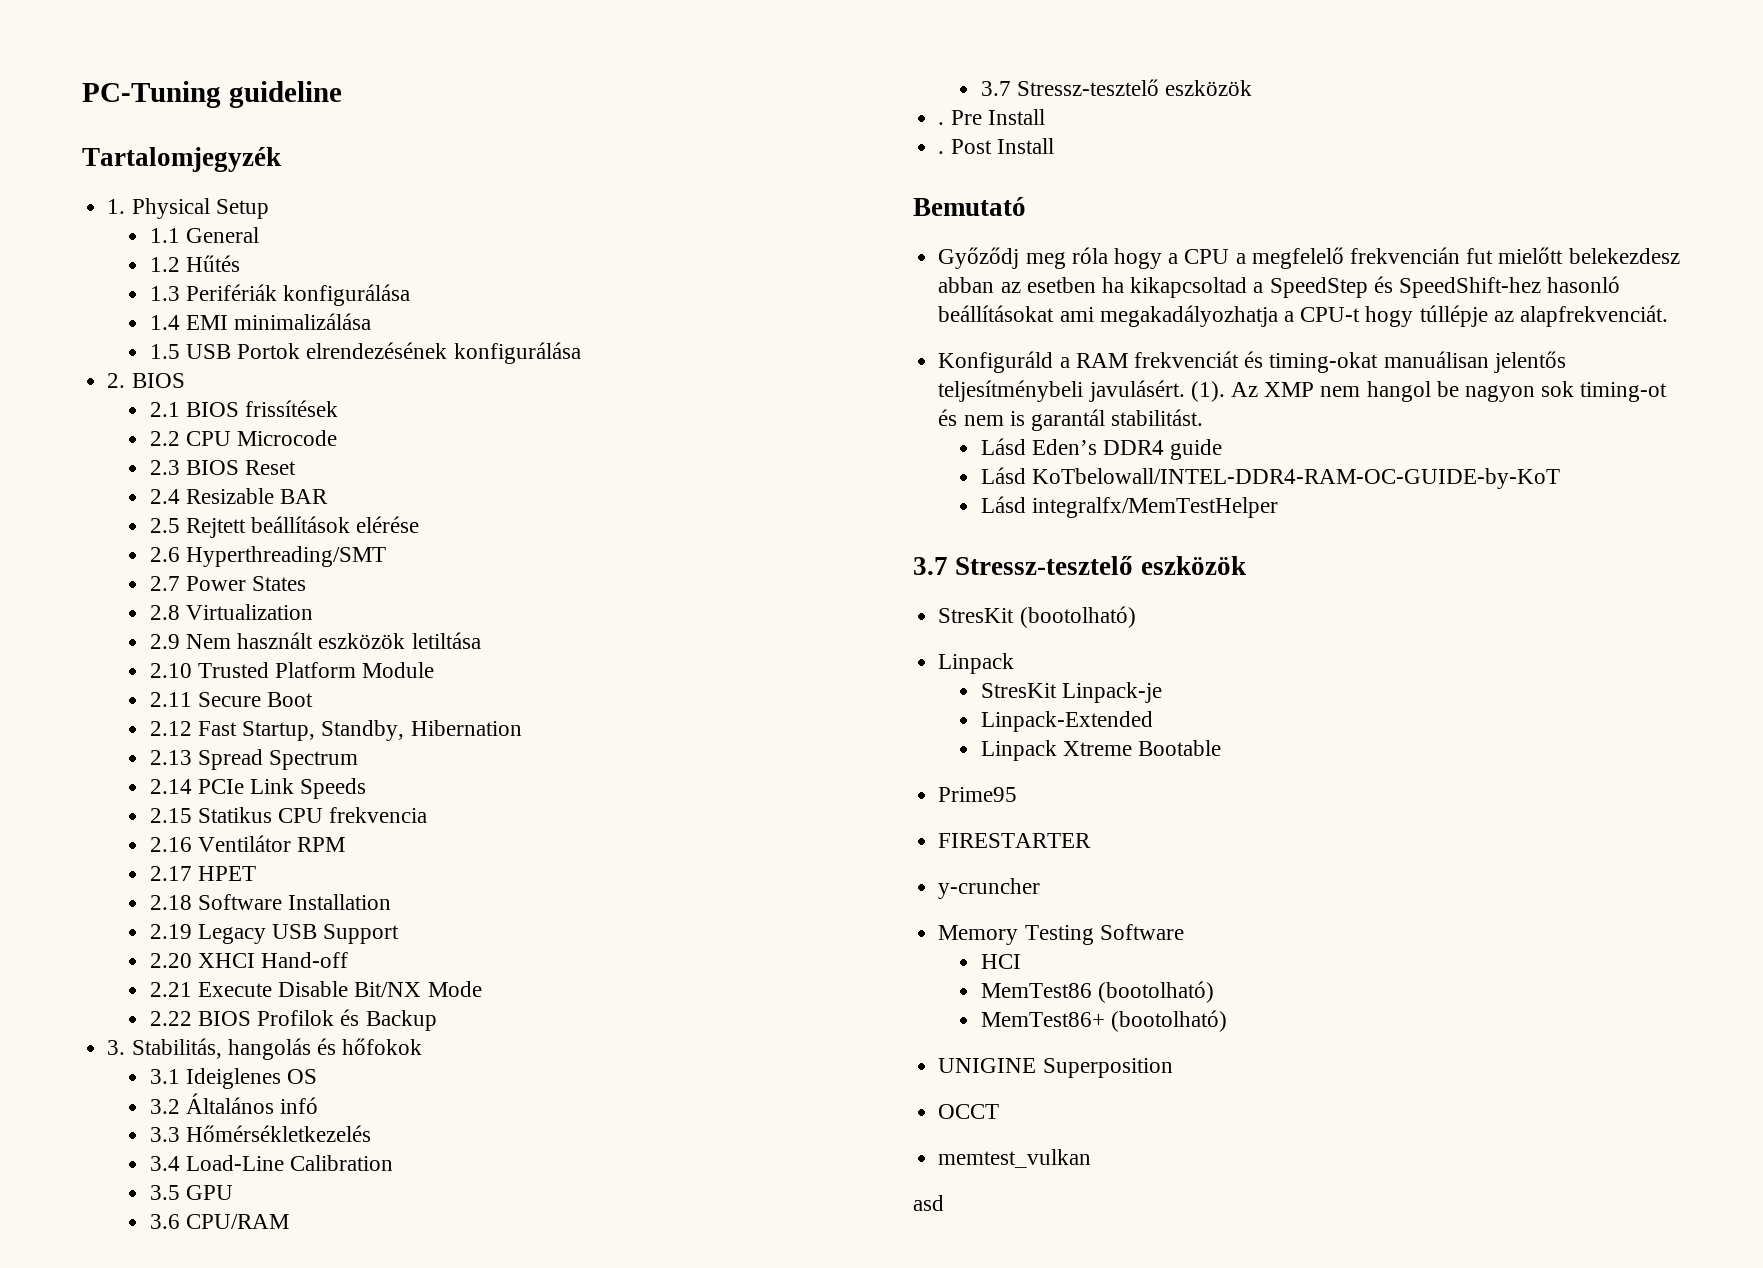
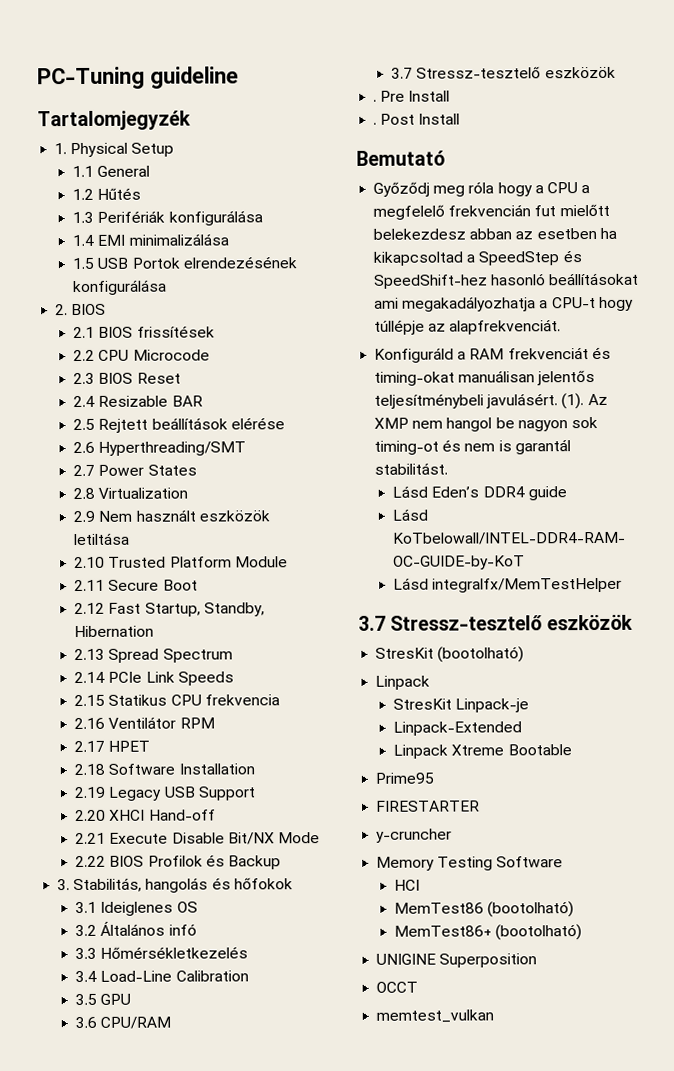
- asd

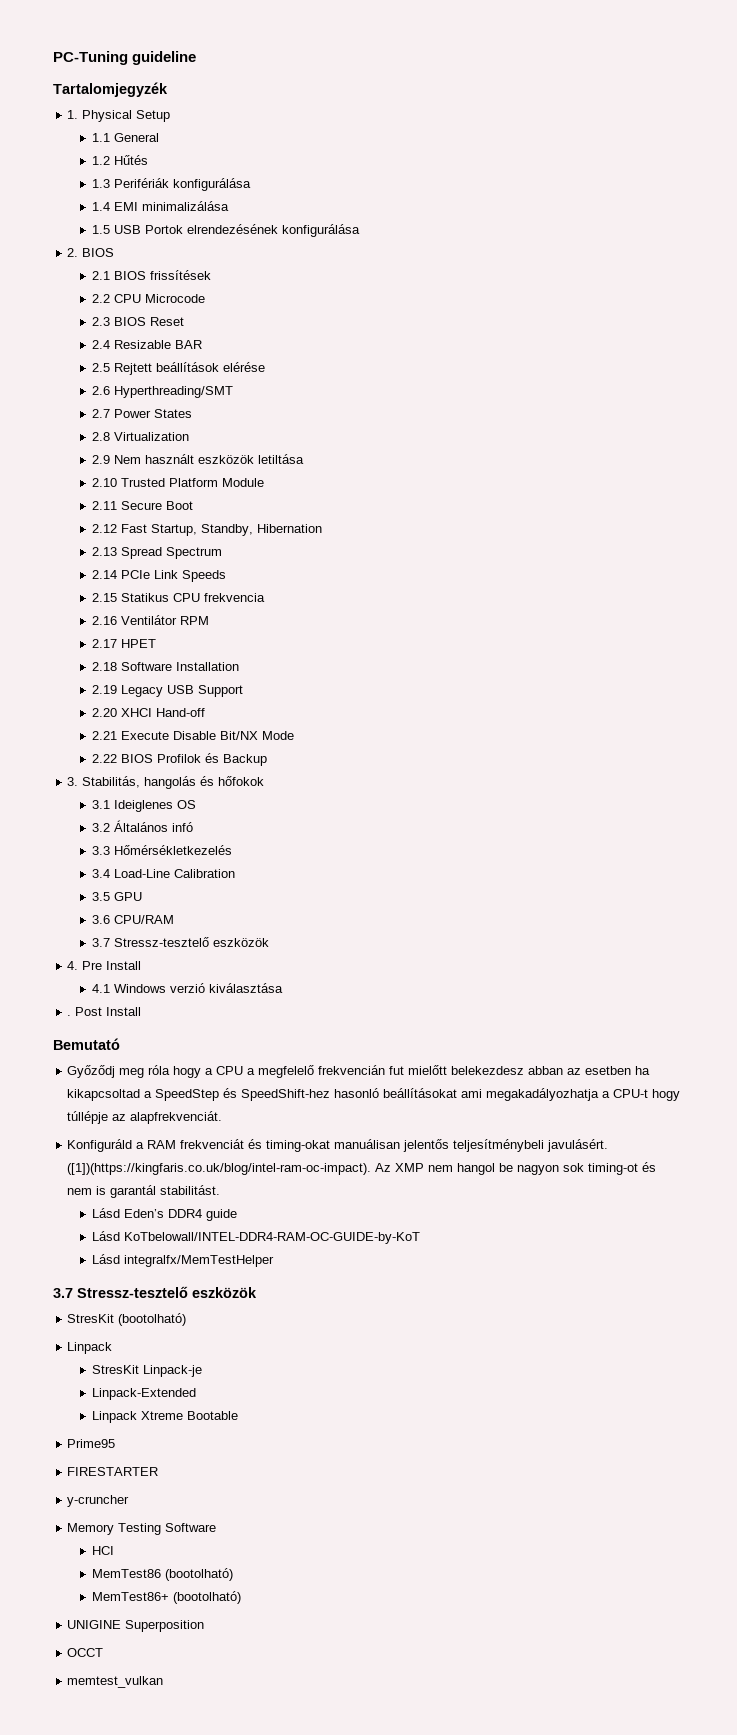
- . Pre Install
+ 4. Pre Install
+ 4.1 Windows verzió kiválasztása
- (1). Az XMP nem hangol be nagyon sok timing-ot és nem is garantál stabilitást.
+ ([1])(https://kingfaris.co.uk/blog/intel-ram-oc-impact). Az XMP nem hangol be nagyon sok timing-ot és nem is garantál stabilitást.

